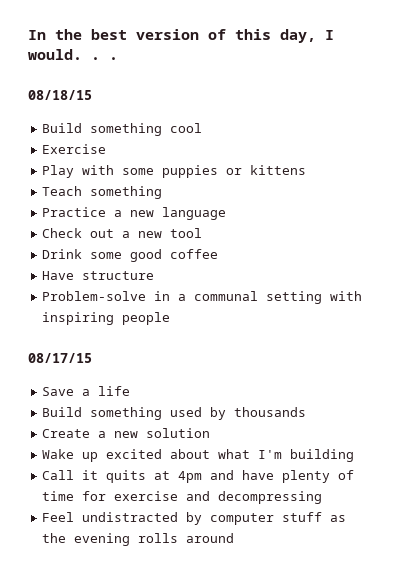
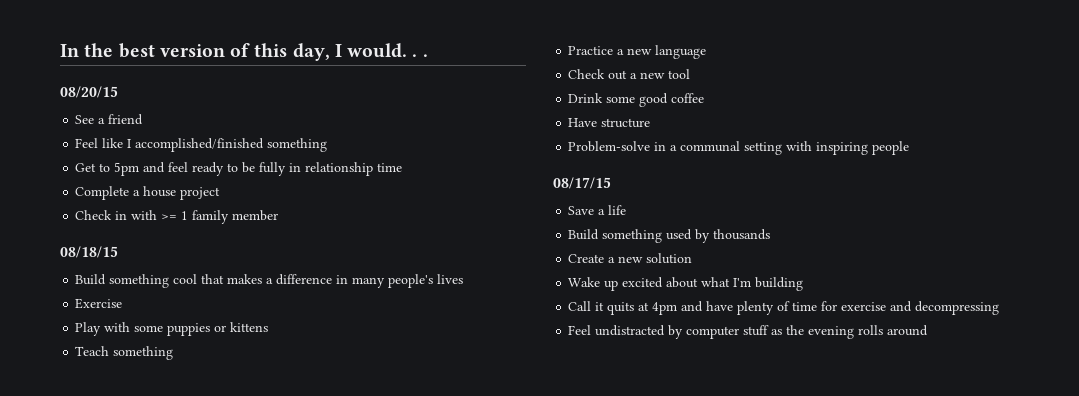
+ 08/20/15
+ See a friend
+ Feel like I accomplished/finished something
+ Get to 5pm and feel ready to be fully in relationship time
+ Complete a house project
+ Check in with >= 1 family member
  08/18/15
- Build something cool
+ Build something cool that makes a difference in many people's lives

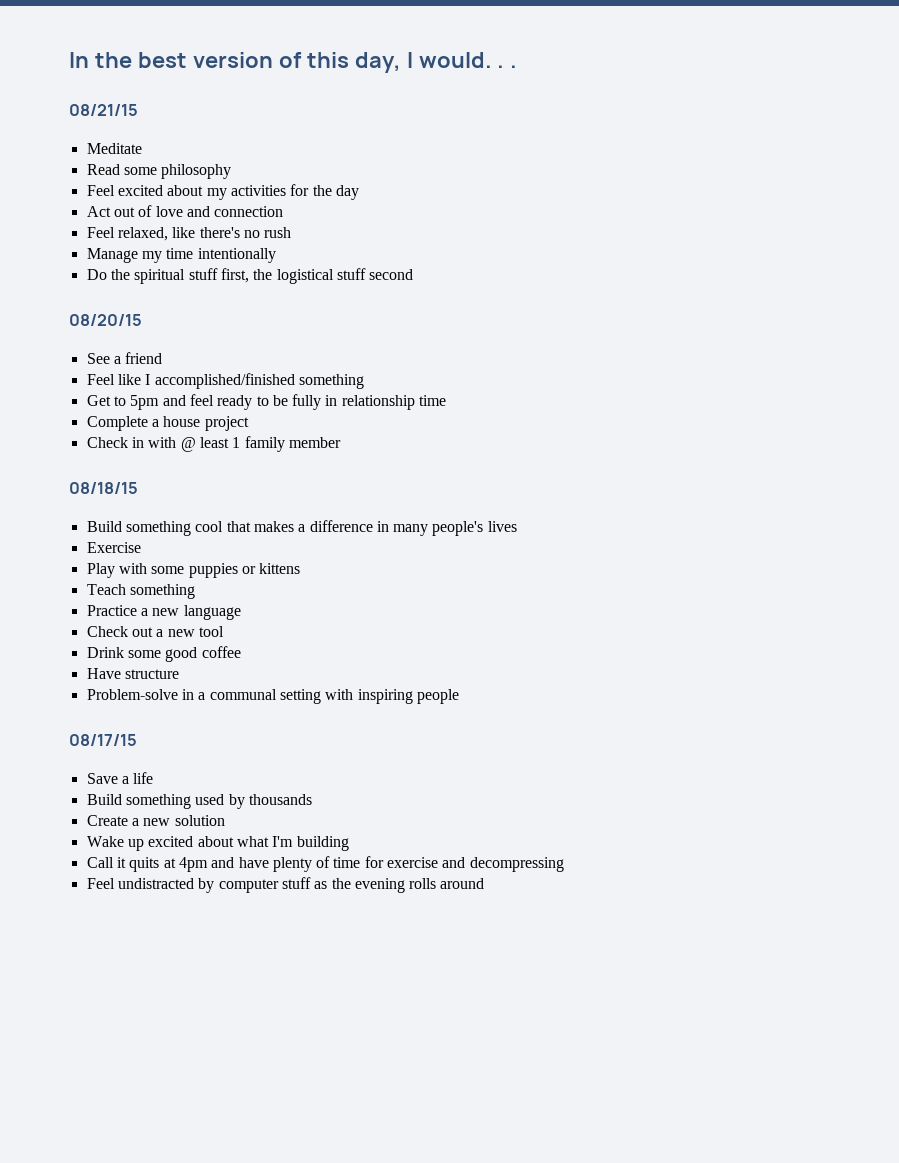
+ 08/21/15
+ Meditate
+ Read some philosophy
+ Feel excited about my activities for the day
+ Act out of love and connection
+ Feel relaxed, like there's no rush
+ Manage my time intentionally
+ Do the spiritual stuff first, the logistical stuff second
- Check in with >= 1 family member
+ Check in with @ least 1 family member

